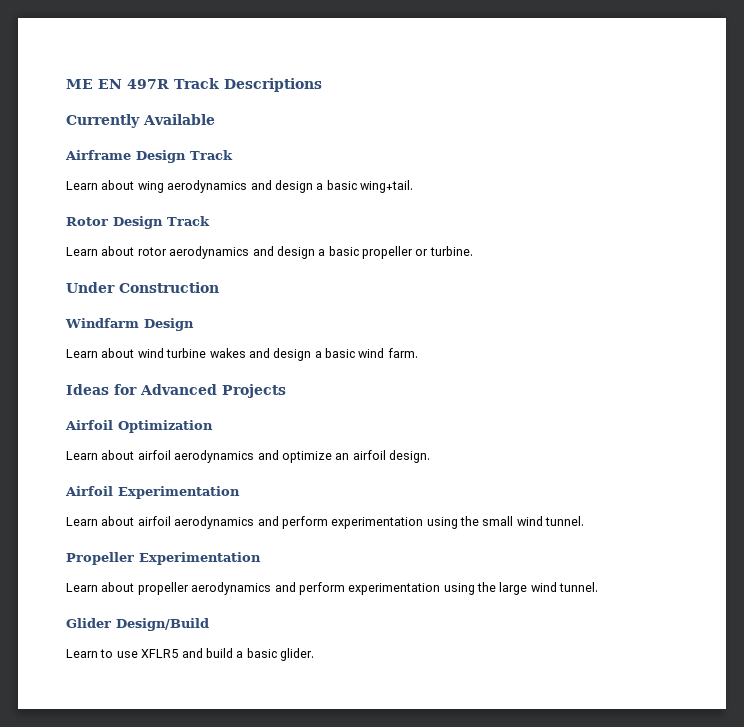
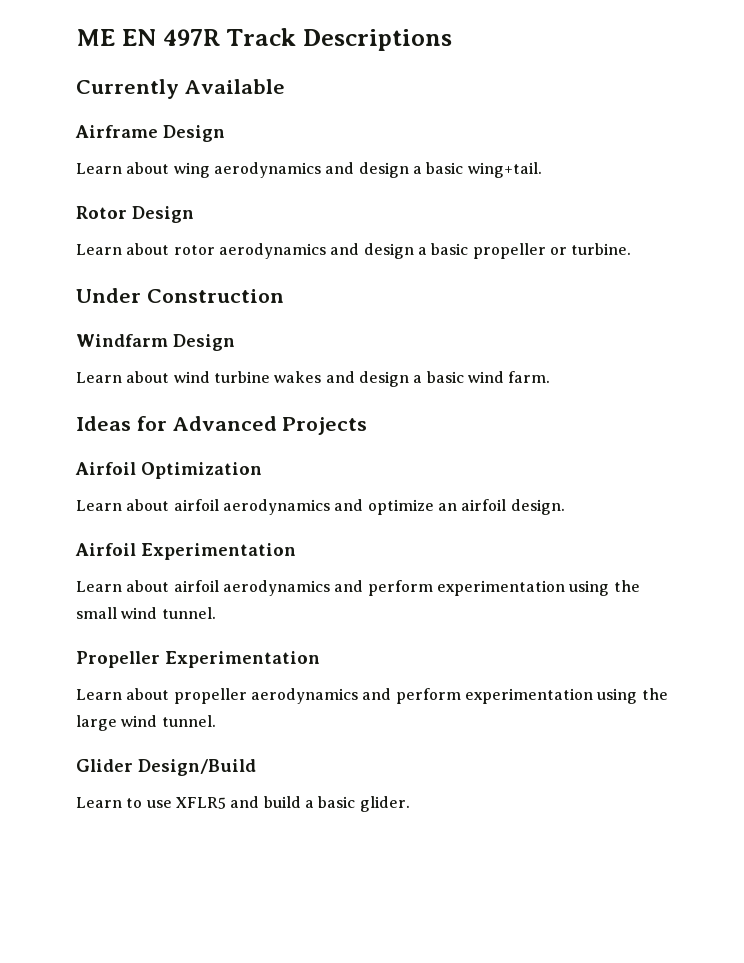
- Airframe Design Track
+ Airframe Design
- Rotor Design Track
+ Rotor Design

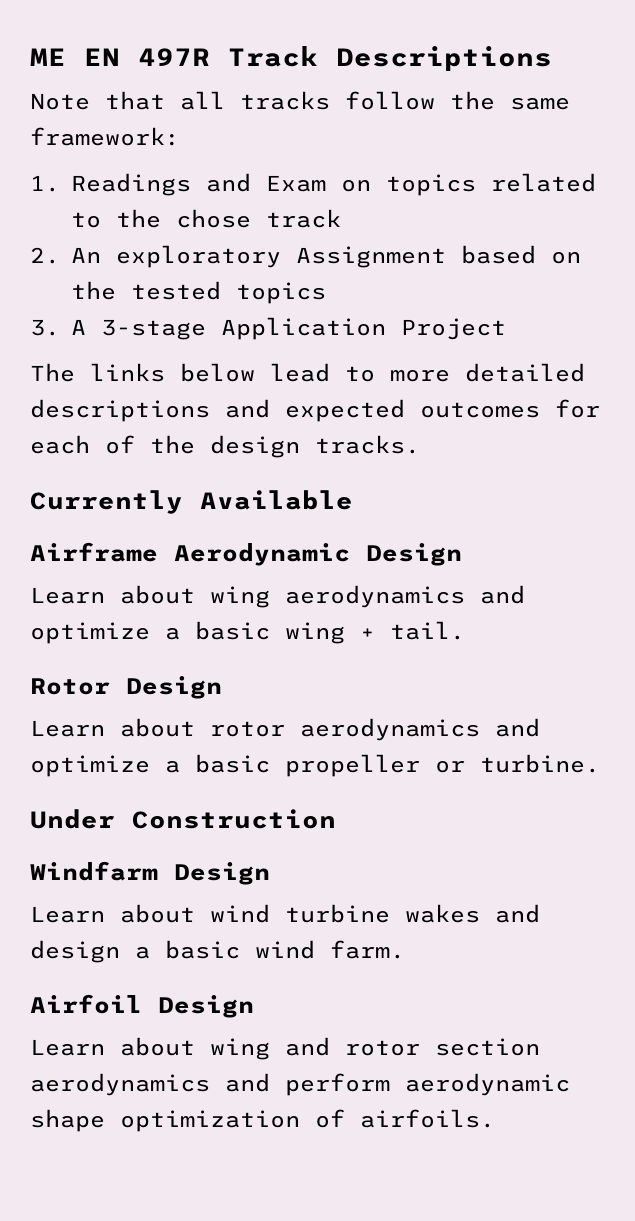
+ Note that all tracks follow the same framework:
+ 1. Readings and Exam on topics related to the chose track
+ 2. An exploratory Assignment based on the tested topics
+ 3. A 3-stage Application Project
+ The links below lead to more detailed descriptions and expected outcomes for each of the design tracks.
- Airframe Design
+ Airframe Aerodynamic Design
- Learn about wing aerodynamics and design a basic wing+tail.
+ Learn about wing aerodynamics and optimize a basic wing + tail.
- Learn about rotor aerodynamics and design a basic propeller or turbine.
+ Learn about rotor aerodynamics and optimize a basic propeller or turbine.
- Ideas for Advanced Projects
- Airfoil Optimization
- Learn about airfoil aerodynamics and optimize an airfoil design.
- Airfoil Experimentation
- Learn about airfoil aerodynamics and perform experimentation using the small wind tunnel.
- Propeller Experimentation
- Learn about propeller aerodynamics and perform experimentation using the large wind tunnel.
- Glider Design/Build
- Learn to use XFLR5 and build a basic glider.
+ Airfoil Design
+ Learn about wing and rotor section aerodynamics and perform aerodynamic shape optimization of airfoils.

